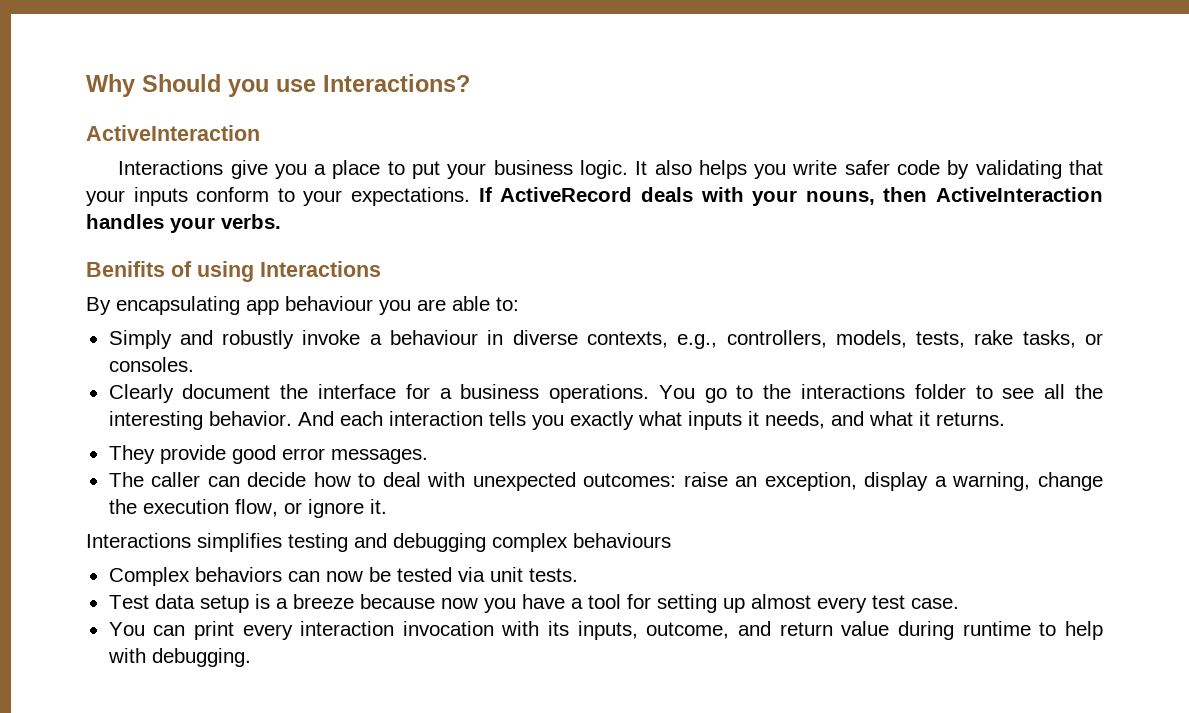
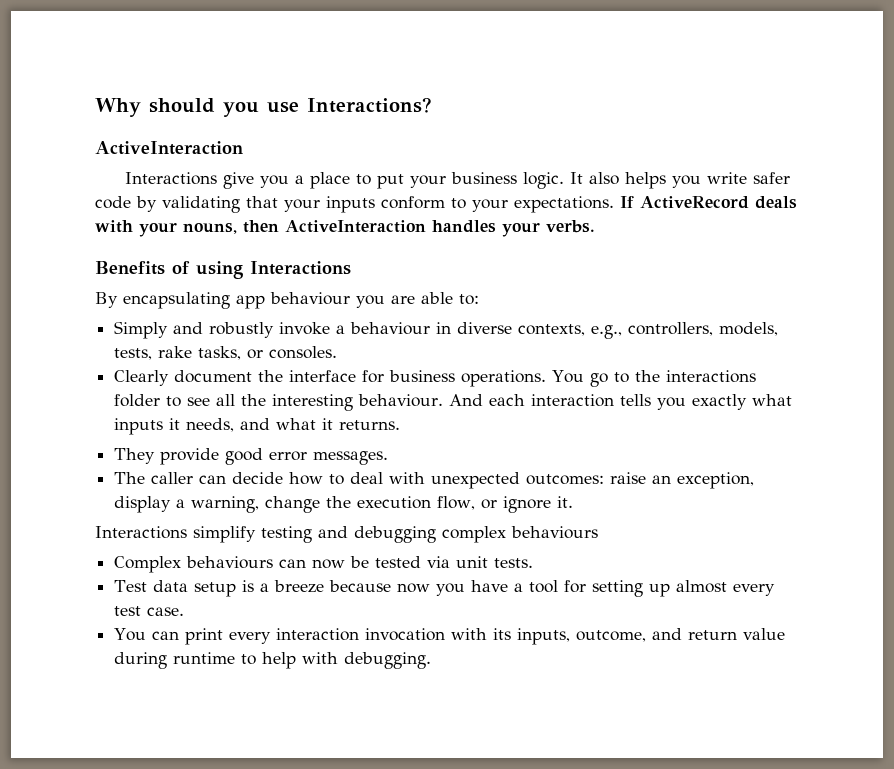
- Why Should you use Interactions?
+ Why should you use Interactions?
- Benifits of using Interactions
+ Benefits of using Interactions
- Clearly document the interface for a business operations.
+ Clearly document the interface for business operations.
- You go to the interactions folder to see all the interesting behavior.
+ You go to the interactions folder to see all the interesting behaviour.
- Interactions simplifies testing and debugging complex behaviours
+ Interactions simplify testing and debugging complex behaviours
- Complex behaviors can now be tested via unit tests.
+ Complex behaviours can now be tested via unit tests.

